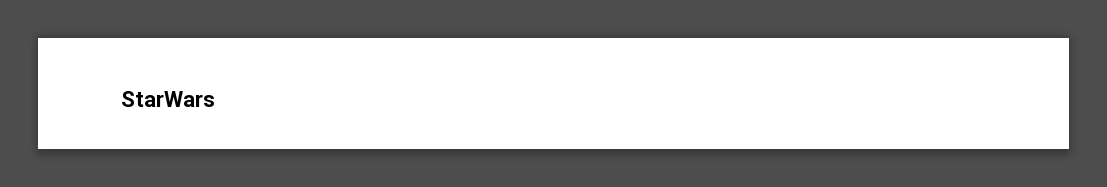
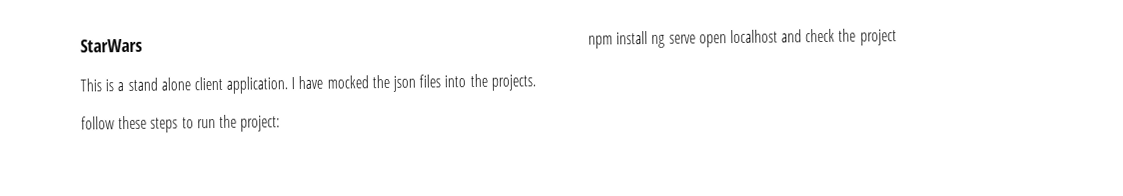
+ This is a stand alone client application. I have mocked the json files into the projects.
+ follow these steps to run the project:
+ npm install ng serve open localhost and check the project

